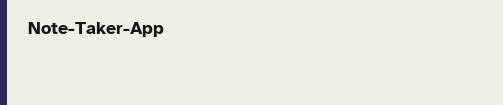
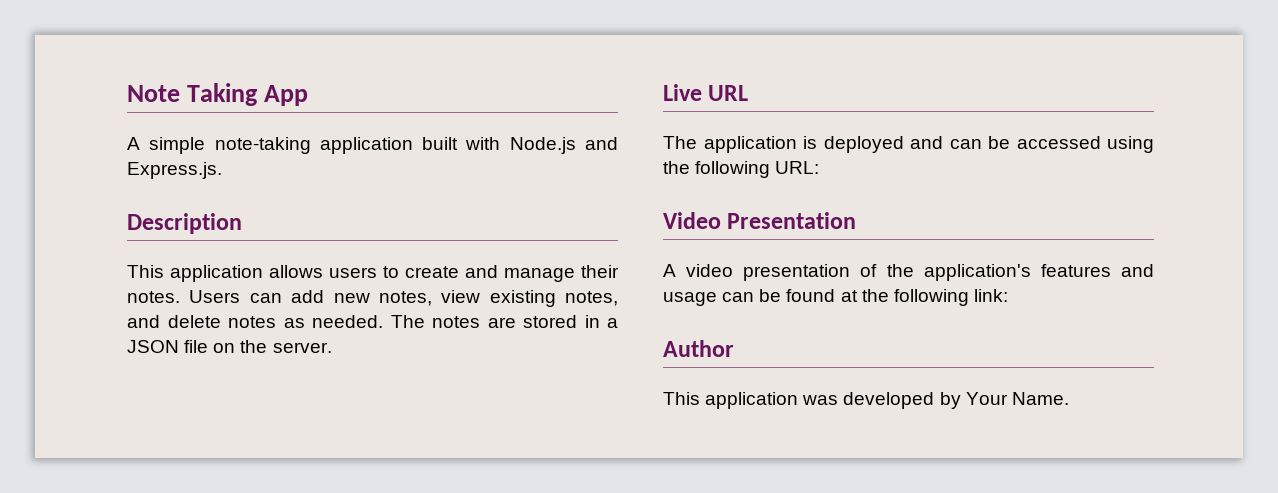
- Note-Taker-App
+ Note Taking App
+ A simple note-taking application built with Node.js and Express.js.
+ Description
+ This application allows users to create and manage their notes. Users can add new notes, view existing notes, and delete notes as needed. The notes are stored in a JSON file on the server.
+ Live URL
+ The application is deployed and can be accessed using the following URL:
+ Video Presentation
+ A video presentation of the application's features and usage can be found at the following link:
+ Author
+ This application was developed by Your Name.

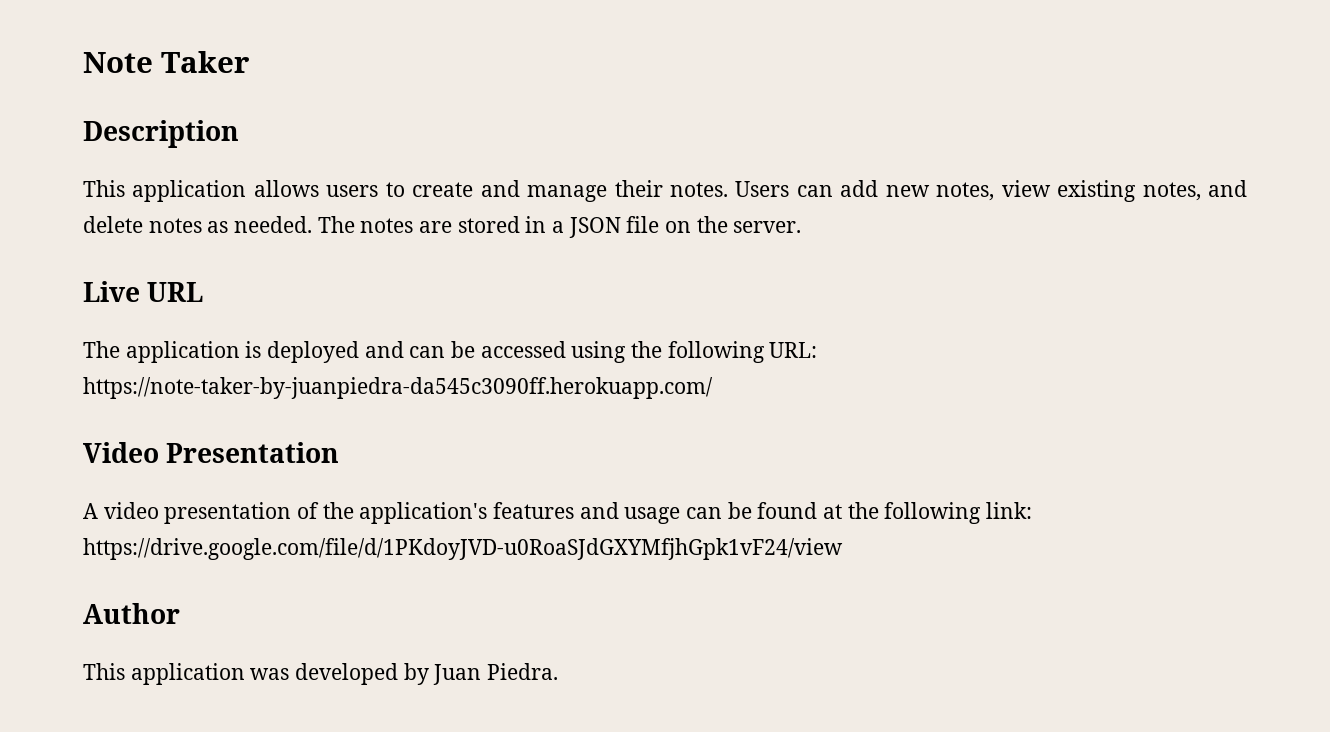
- Note Taking App
- A simple note-taking application built with Node.js and Express.js.
+ Note Taker
- The application is deployed and can be accessed using the following URL:
+ The application is deployed and can be accessed using the following URL: https://note-taker-by-juanpiedra-da545c3090ff.herokuapp.com/
- A video presentation of the application's features and usage can be found at the following link:
+ A video presentation of the application's features and usage can be found at the following link: https://drive.google.com/file/d/1PKdoyJVD-u0RoaSJdGXYMfjhGpk1vF24/view
- This application was developed by Your Name.
+ This application was developed by Juan Piedra.

